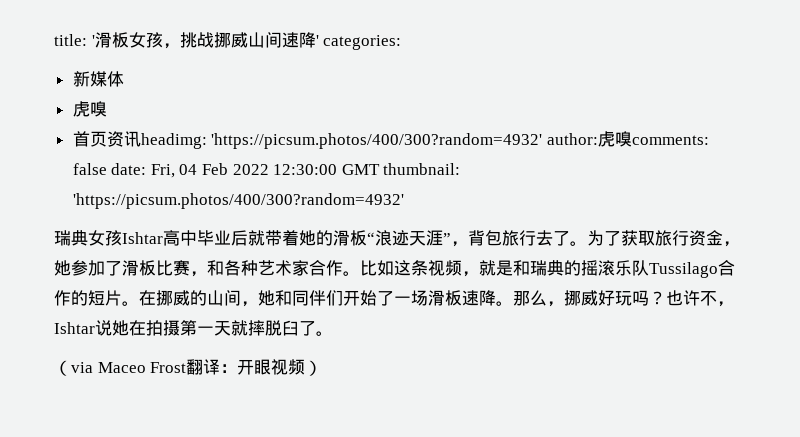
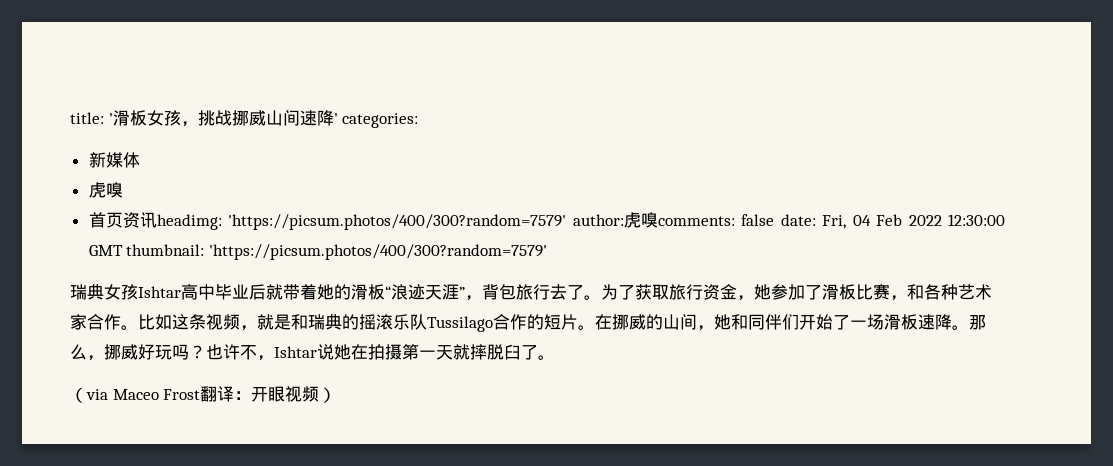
- 首页资讯headimg: 'https://picsum.photos/400/300?random=4932' author:虎嗅comments: false date: Fri, 04 Feb 2022 12:30:00 GMT thumbnail: 'https://picsum.photos/400/300?random=4932'
+ 首页资讯headimg: 'https://picsum.photos/400/300?random=7579' author:虎嗅comments: false date: Fri, 04 Feb 2022 12:30:00 GMT thumbnail: 'https://picsum.photos/400/300?random=7579'

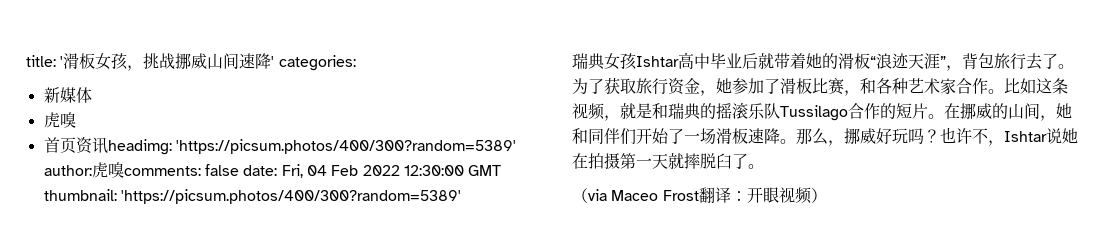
- 首页资讯headimg: 'https://picsum.photos/400/300?random=7579' author:虎嗅comments: false date: Fri, 04 Feb 2022 12:30:00 GMT thumbnail: 'https://picsum.photos/400/300?random=7579'
+ 首页资讯headimg: 'https://picsum.photos/400/300?random=5389' author:虎嗅comments: false date: Fri, 04 Feb 2022 12:30:00 GMT thumbnail: 'https://picsum.photos/400/300?random=5389'

